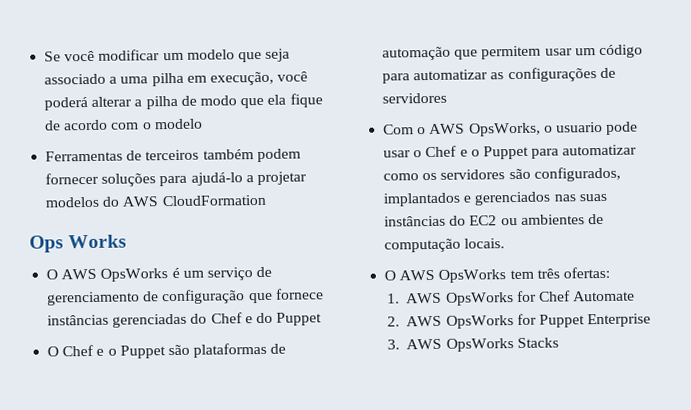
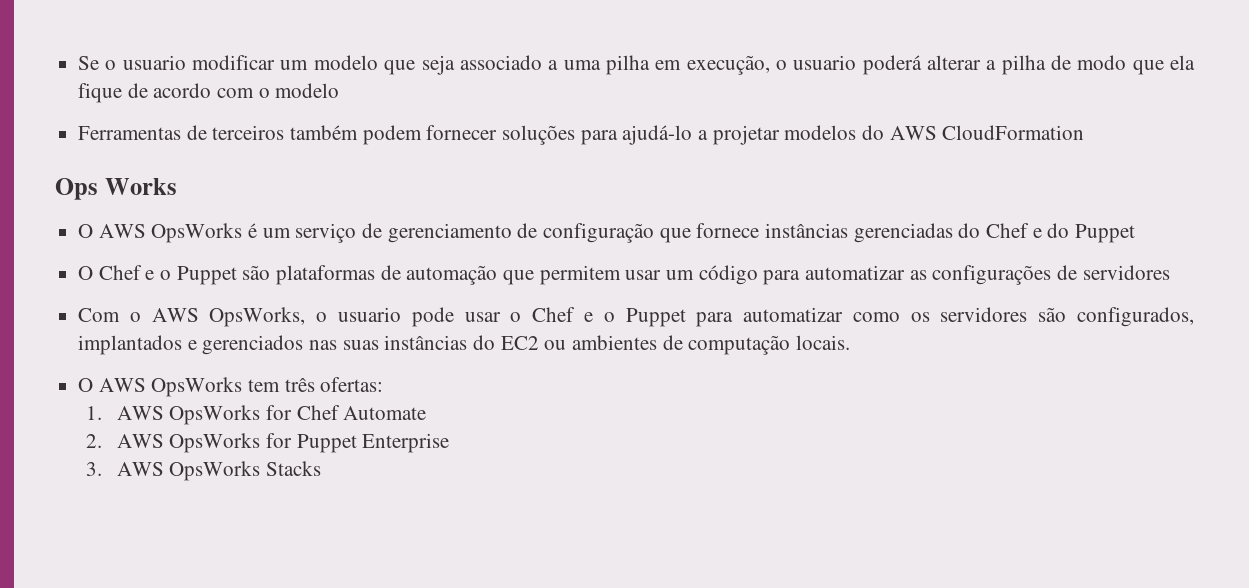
- Se você modificar um modelo que seja associado a uma pilha em execução, você poderá alterar a pilha de modo que ela fique de acordo com o modelo
+ Se o usuario modificar um modelo que seja associado a uma pilha em execução, o usuario poderá alterar a pilha de modo que ela fique de acordo com o modelo

